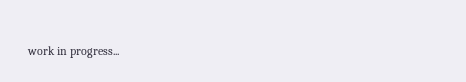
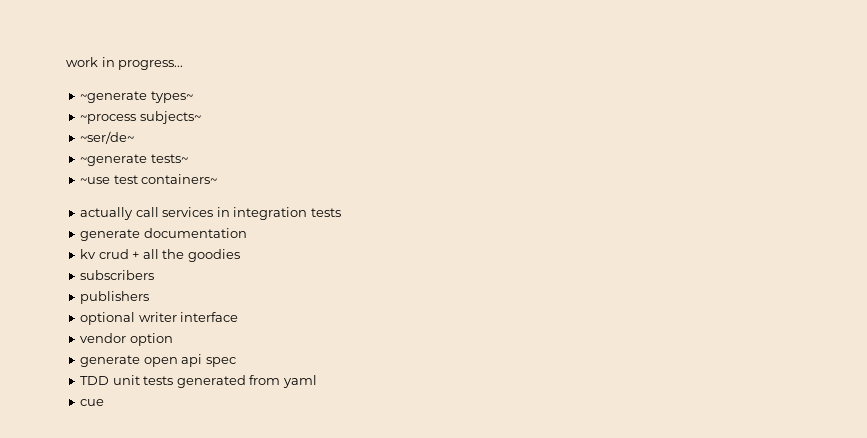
+ ~generate types~
+ ~process subjects~
+ ~ser/de~
+ ~generate tests~
+ ~use test containers~
+ actually call services in integration tests
+ generate documentation
+ kv crud + all the goodies
+ subscribers
+ publishers
+ optional writer interface
+ vendor option
+ generate open api spec
+ TDD unit tests generated from yaml
+ cue

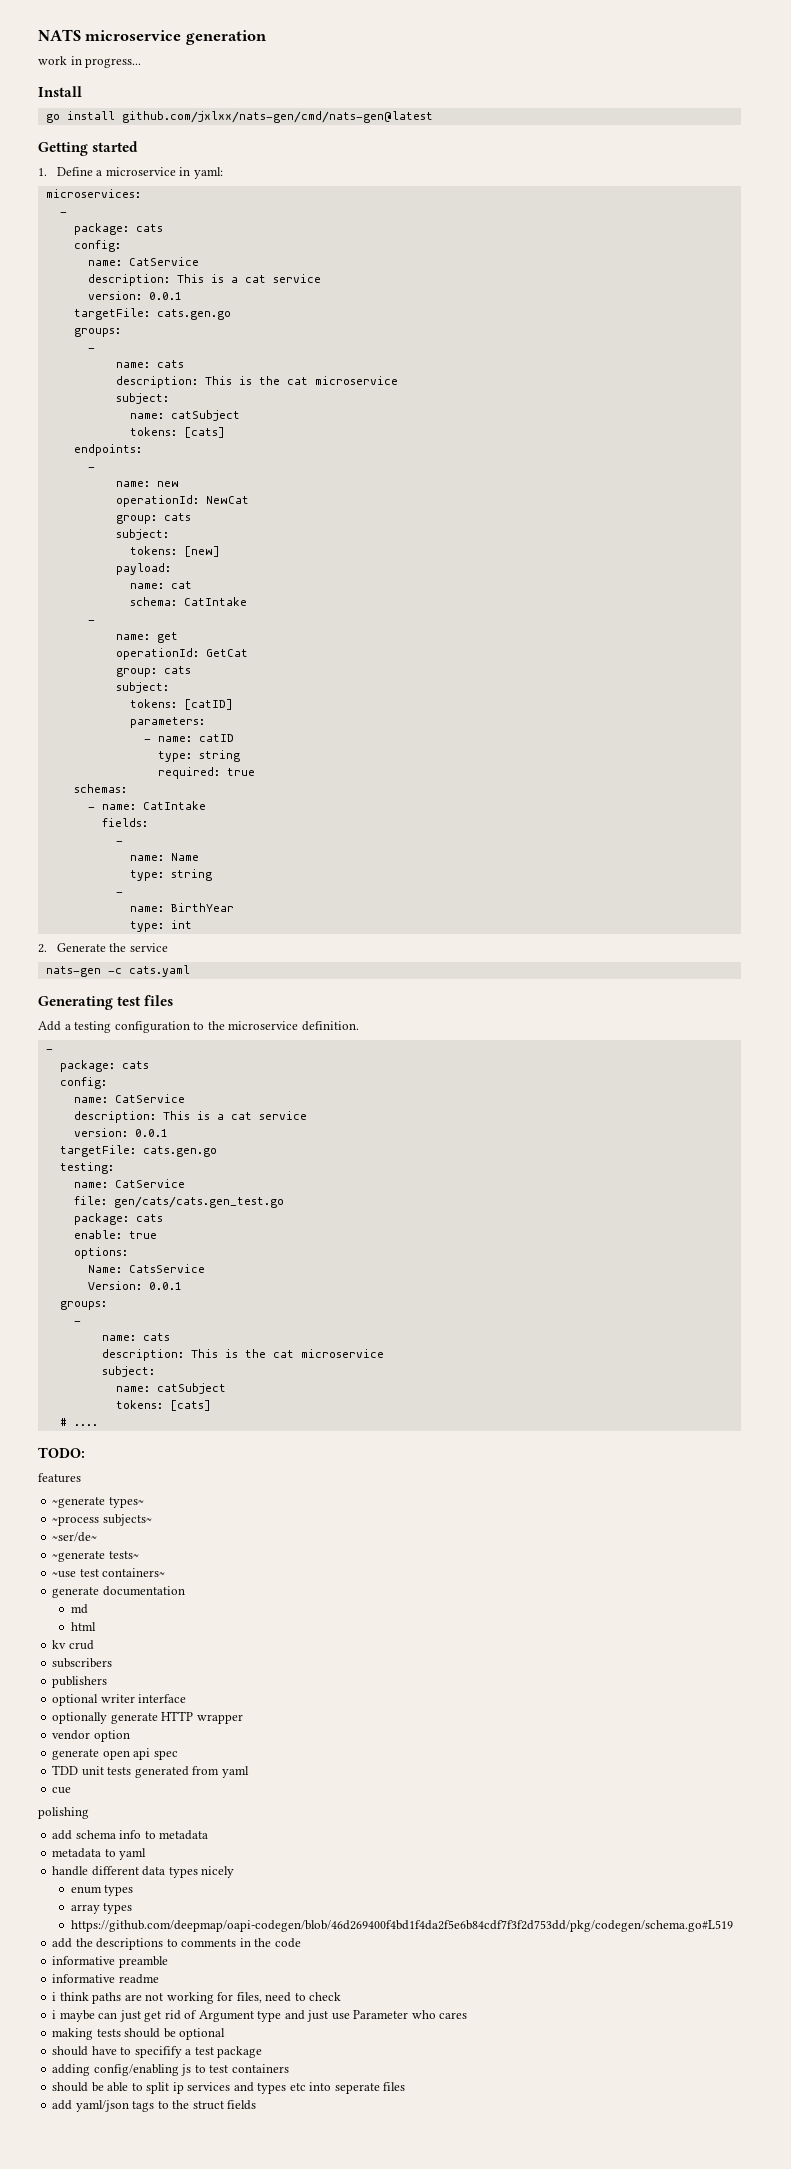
+ NATS microservice generation
+ Install
+ go install github.com/jxlxx/nats-gen/cmd/nats-gen@latest
+ Getting started
+ 1. Define a microservice in yaml:
+ microservices:
+ -
+ package: cats
+ config:
+ name: CatService
+ description: This is a cat service
+ version: 0.0.1
+ targetFile: cats.gen.go
+ groups:
+ -
+ name: cats
+ description: This is the cat microservice
+ subject:
+ name: catSubject
+ tokens: [cats]
+ endpoints:
+ -
+ name: new
+ operationId: NewCat
+ group: cats
+ subject:
+ tokens: [new]
+ payload:
+ name: cat
+ schema: CatIntake
+ -
+ name: get
+ operationId: GetCat
+ group: cats
+ subject:
+ tokens: [catID]
+ parameters:
+ - name: catID
+ type: string
+ required: true
+ schemas:
+ - name: CatIntake
+ fields:
+ -
+ name: Name
+ type: string
+ -
+ name: BirthYear
+ type: int
+ 2. Generate the service
+ nats-gen -c cats.yaml
+ Generating test files
+ Add a testing configuration to the microservice definition.
+ -
+ package: cats
+ config:
+ name: CatService
+ description: This is a cat service
+ version: 0.0.1
+ targetFile: cats.gen.go
+ testing:
+ name: CatService
+ file: gen/cats/cats.gen_test.go
+ package: cats
+ enable: true
+ options:
+ Name: CatsService
+ Version: 0.0.1
+ groups:
+ -
+ name: cats
+ description: This is the cat microservice
+ subject:
+ name: catSubject
+ tokens: [cats]
+ # ....
+ TODO:
+ features
- actually call services in integration tests
+ md
+ html
- kv crud + all the goodies
+ kv crud
+ optionally generate HTTP wrapper
+ polishing
+ add schema info to metadata
+ metadata to yaml
+ handle different data types nicely
+ enum types
+ array types
+ https://github.com/deepmap/oapi-codegen/blob/46d269400f4bd1f4da2f5e6b84cdf7f3f2d753dd/pkg/codegen/schema.go#L519
+ add the descriptions to comments in the code
+ informative preamble
+ informative readme
+ i think paths are not working for files, need to check
+ i maybe can just get rid of Argument type and just use Parameter who cares
+ making tests should be optional
+ should have to specifify a test package
+ adding config/enabling js to test containers
+ should be able to split ip services and types etc into seperate files
+ add yaml/json tags to the struct fields

